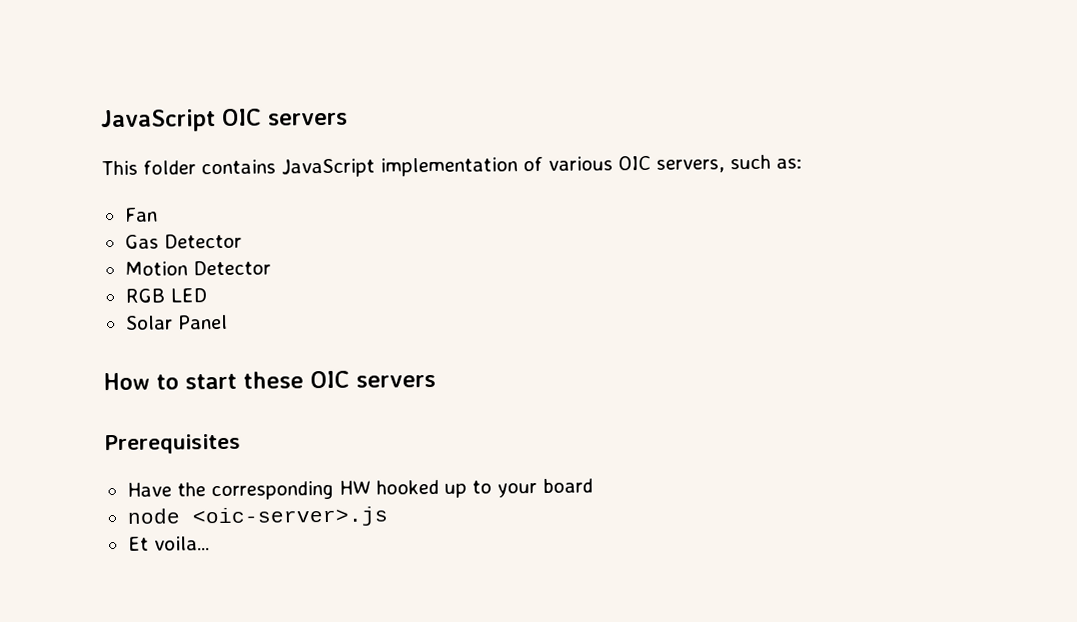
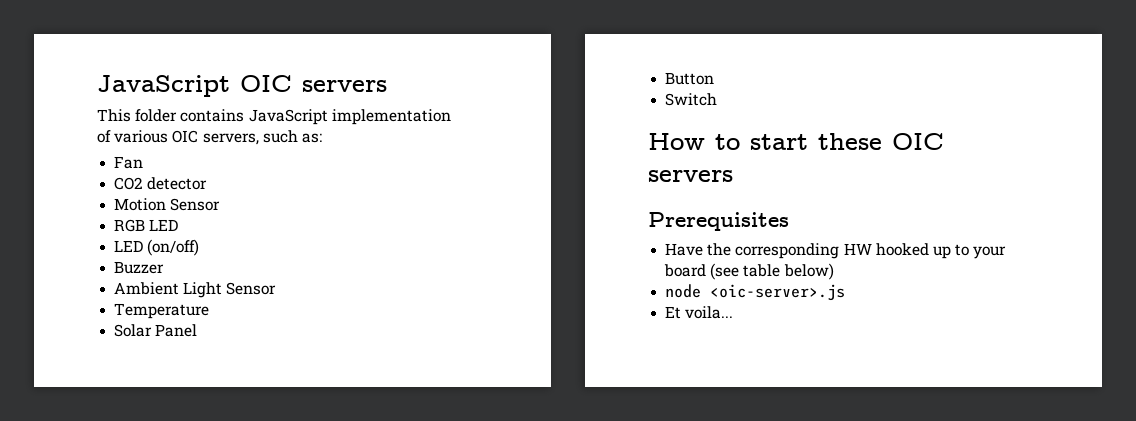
- Gas Detector
+ CO2 detector
- Motion Detector
+ Motion Sensor
+ LED (on/off)
+ Buzzer
+ Ambient Light Sensor
+ Temperature
+ Button
+ Switch
- Have the corresponding HW hooked up to your board
+ Have the corresponding HW hooked up to your board (see table below)

